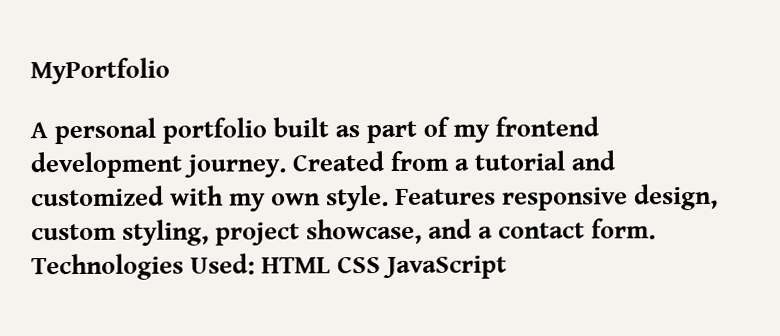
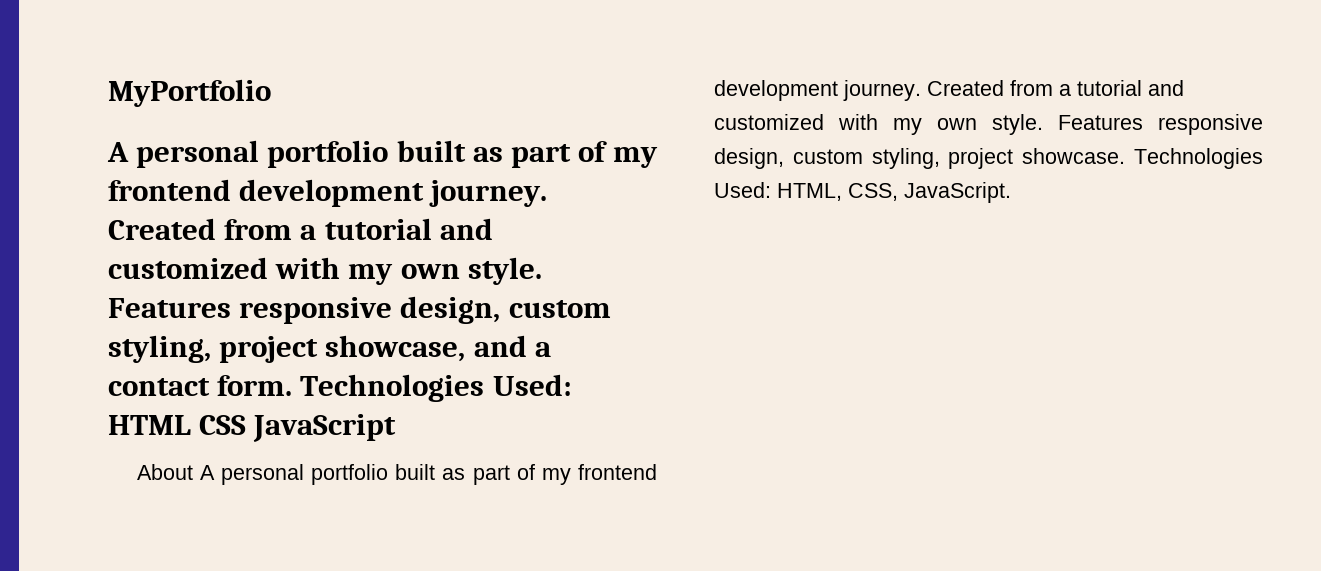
+ About A personal portfolio built as part of my frontend development journey. Created from a tutorial and customized with my own style. Features responsive design, custom styling, project showcase. Technologies Used: HTML, CSS, JavaScript.

